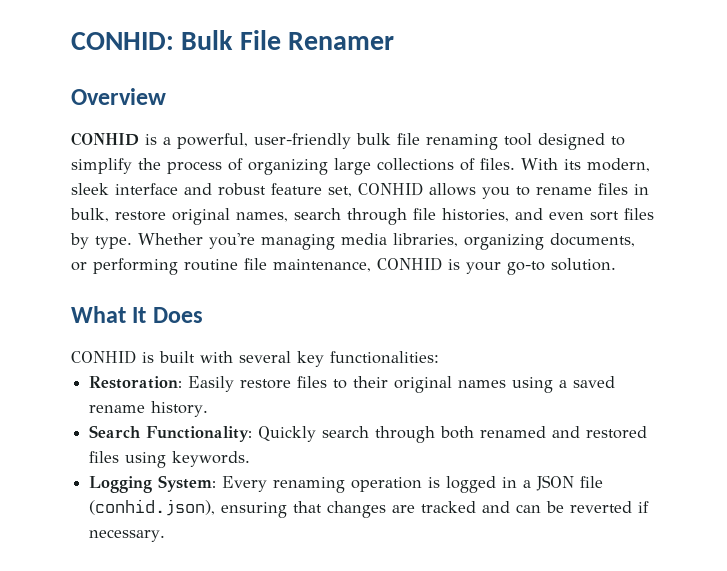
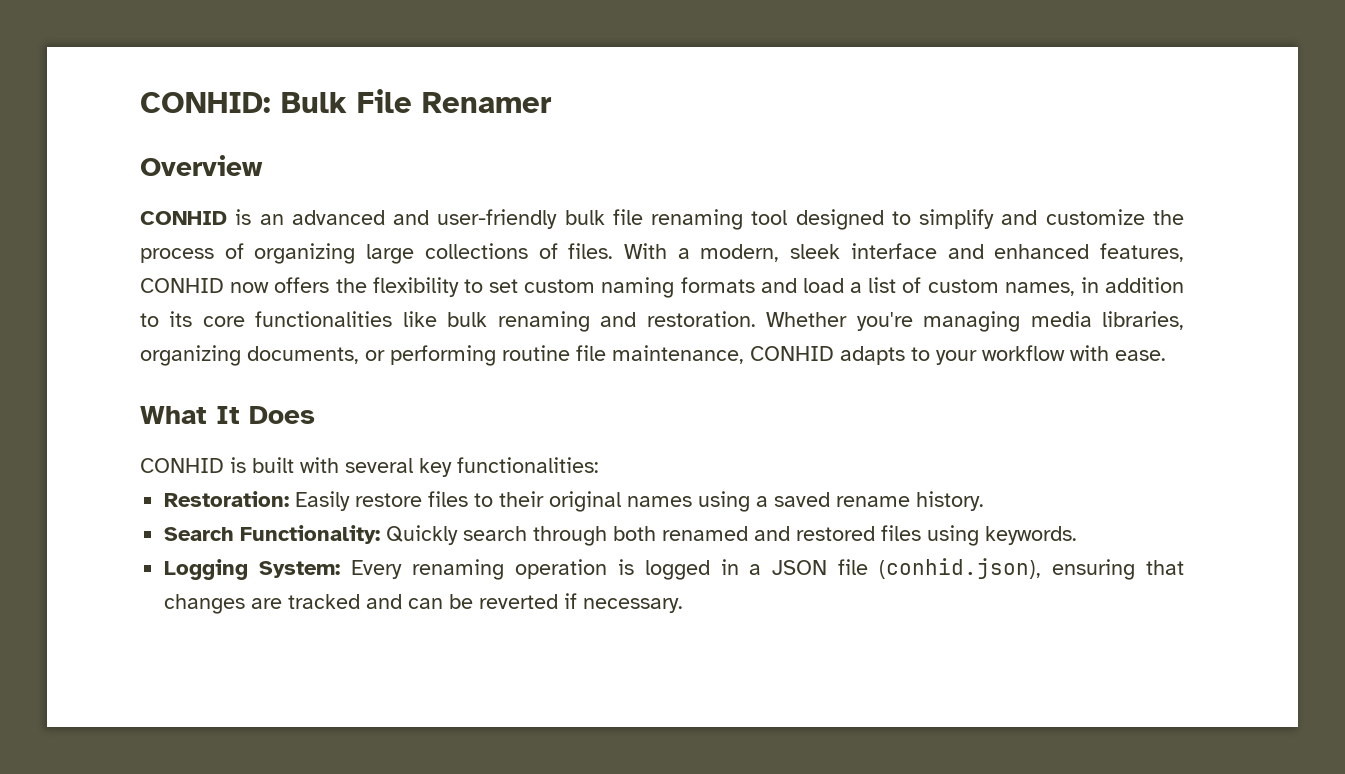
- CONHID is a powerful, user-friendly bulk file renaming tool designed to simplify the process of organizing large collections of files.
+ CONHID is an advanced and user-friendly bulk file renaming tool designed to simplify and customize the process of organizing large collections of files.
- With its modern, sleek interface and robust feature set, CONHID allows you to rename files in bulk, restore original names, search through file histories, and even sort files by type.
+ With a modern, sleek interface and enhanced features, CONHID now offers the flexibility to set custom naming formats and load a list of custom names, in addition to its core functionalities like bulk renaming and restoration.
- Whether you're managing media libraries, organizing documents, or performing routine file maintenance, CONHID is your go-to solution.
+ Whether you're managing media libraries, organizing documents, or performing routine file maintenance, CONHID adapts to your workflow with ease.

